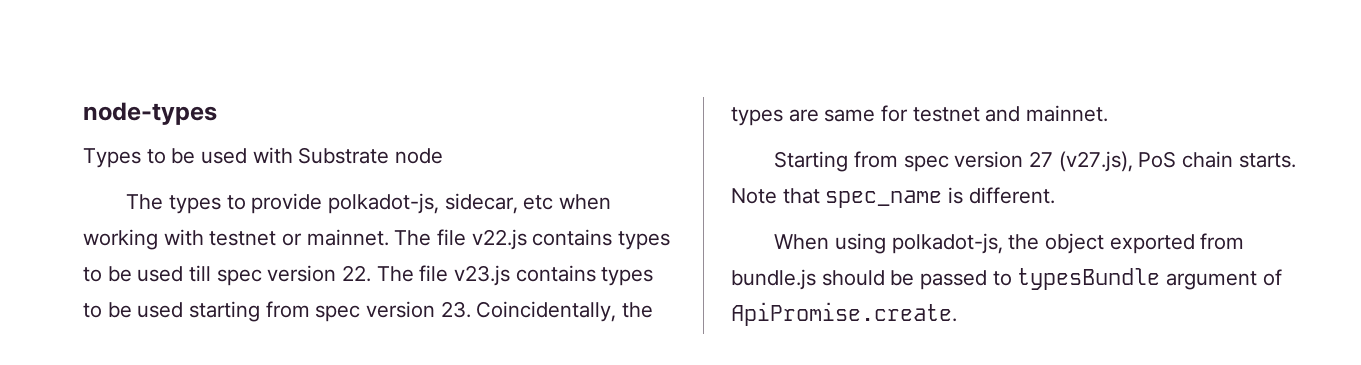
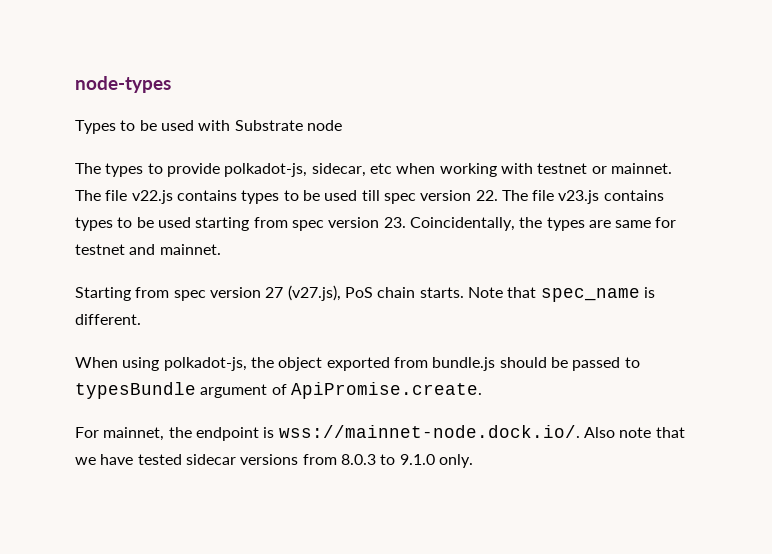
+ For mainnet, the endpoint is wss://mainnet-node.dock.io/. Also note that we have tested sidecar versions from 8.0.3 to 9.1.0 only.

